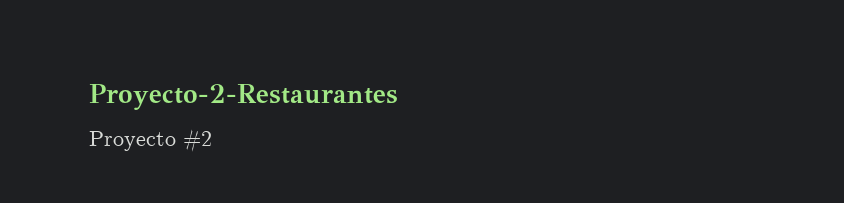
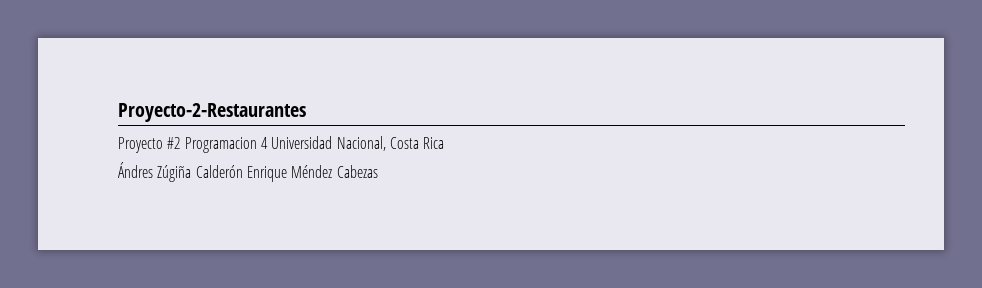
- Proyecto #2
+ Proyecto #2 Programacion 4 Universidad Nacional, Costa Rica
+ Ándres Zúgiña Calderón Enrique Méndez Cabezas

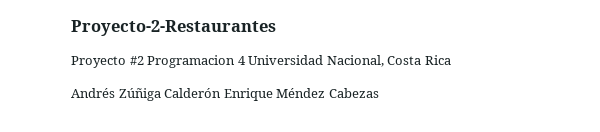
- Ándres Zúgiña Calderón Enrique Méndez Cabezas
+ Andrés Zúñiga Calderón Enrique Méndez Cabezas

